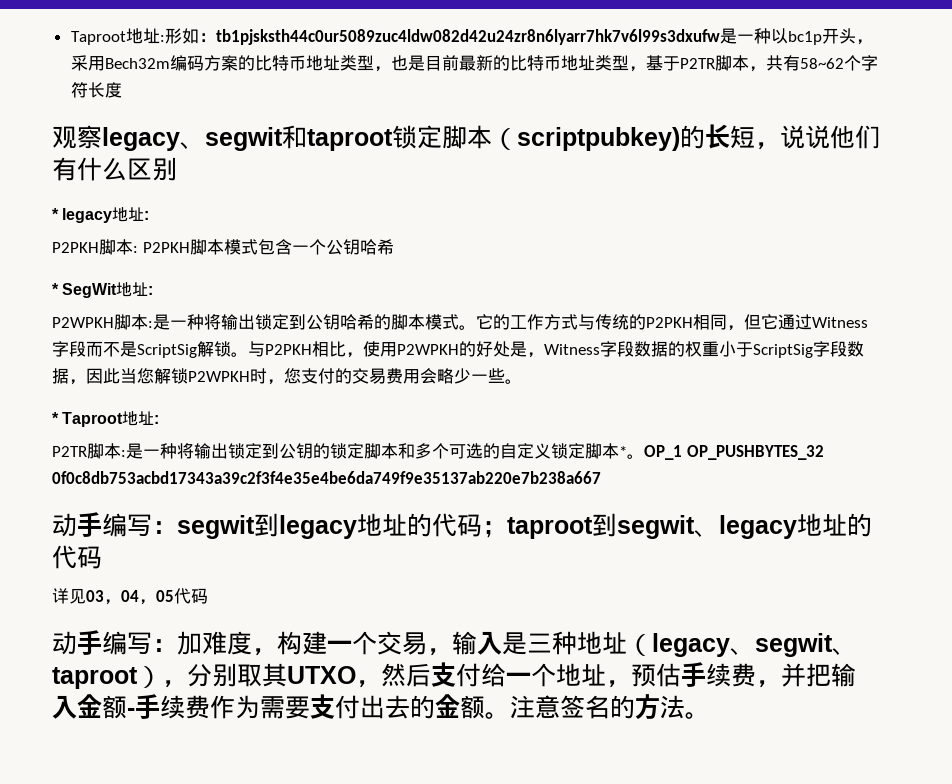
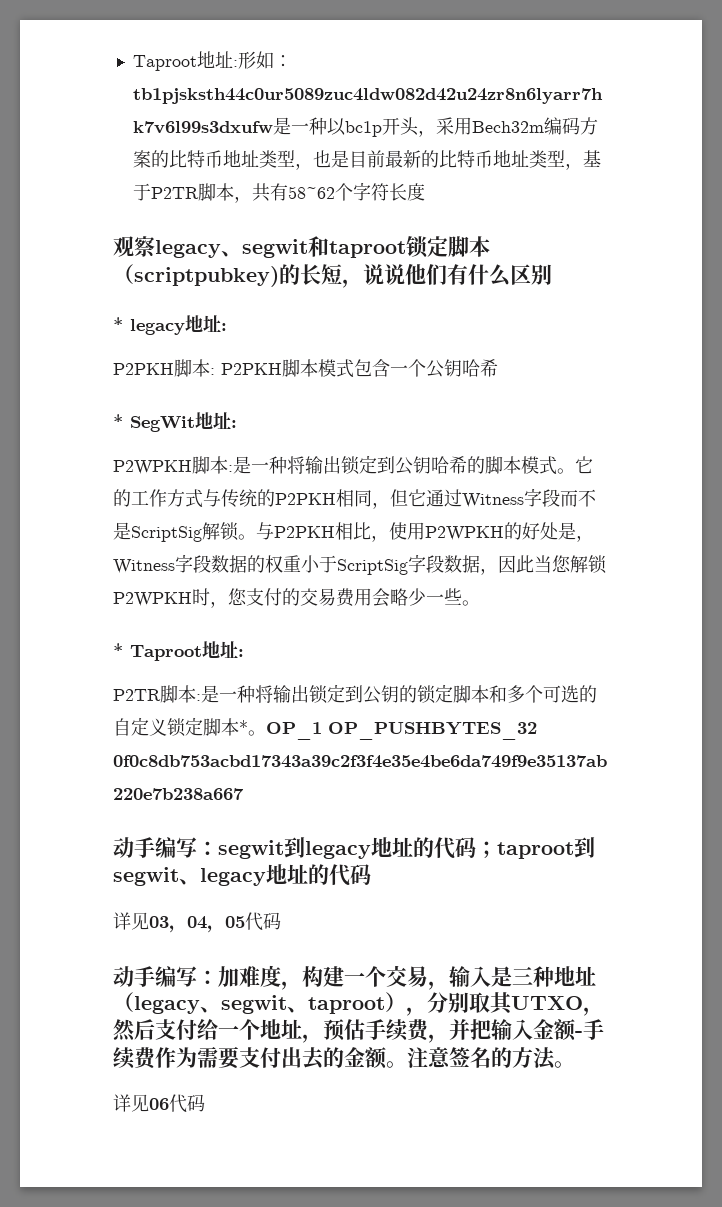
+ 详见06代码

